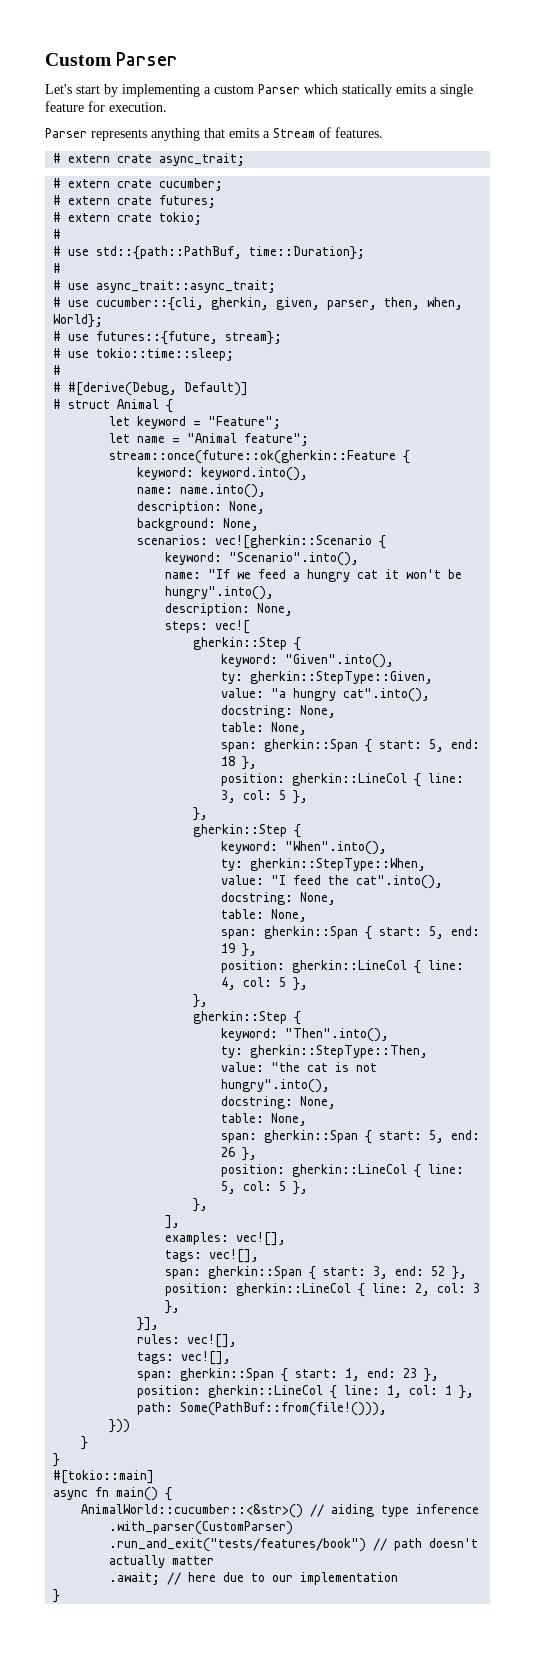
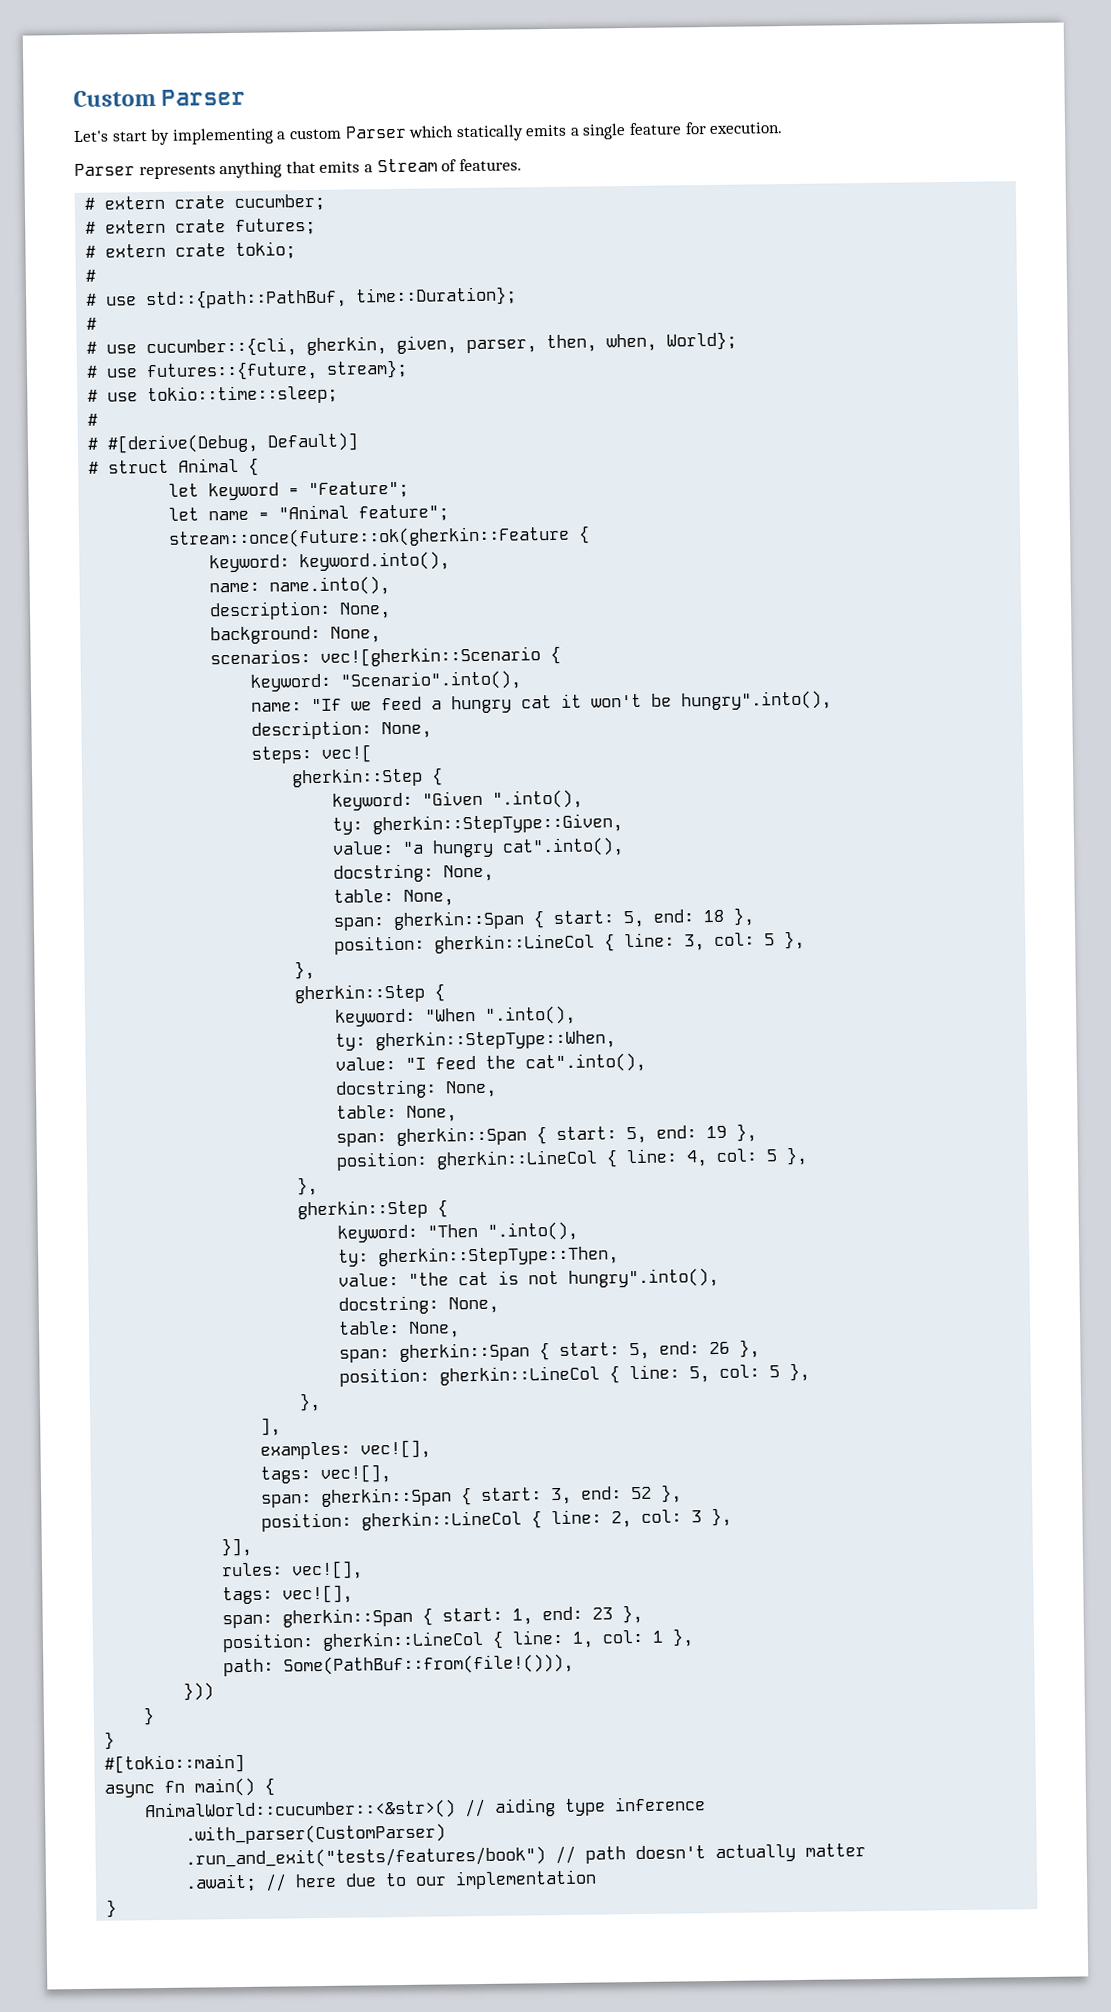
- # extern crate async_trait;
- # use async_trait::async_trait;
- keyword: "Given".into(),
+ keyword: "Given ".into(),
- keyword: "When".into(),
+ keyword: "When ".into(),
- keyword: "Then".into(),
+ keyword: "Then ".into(),

